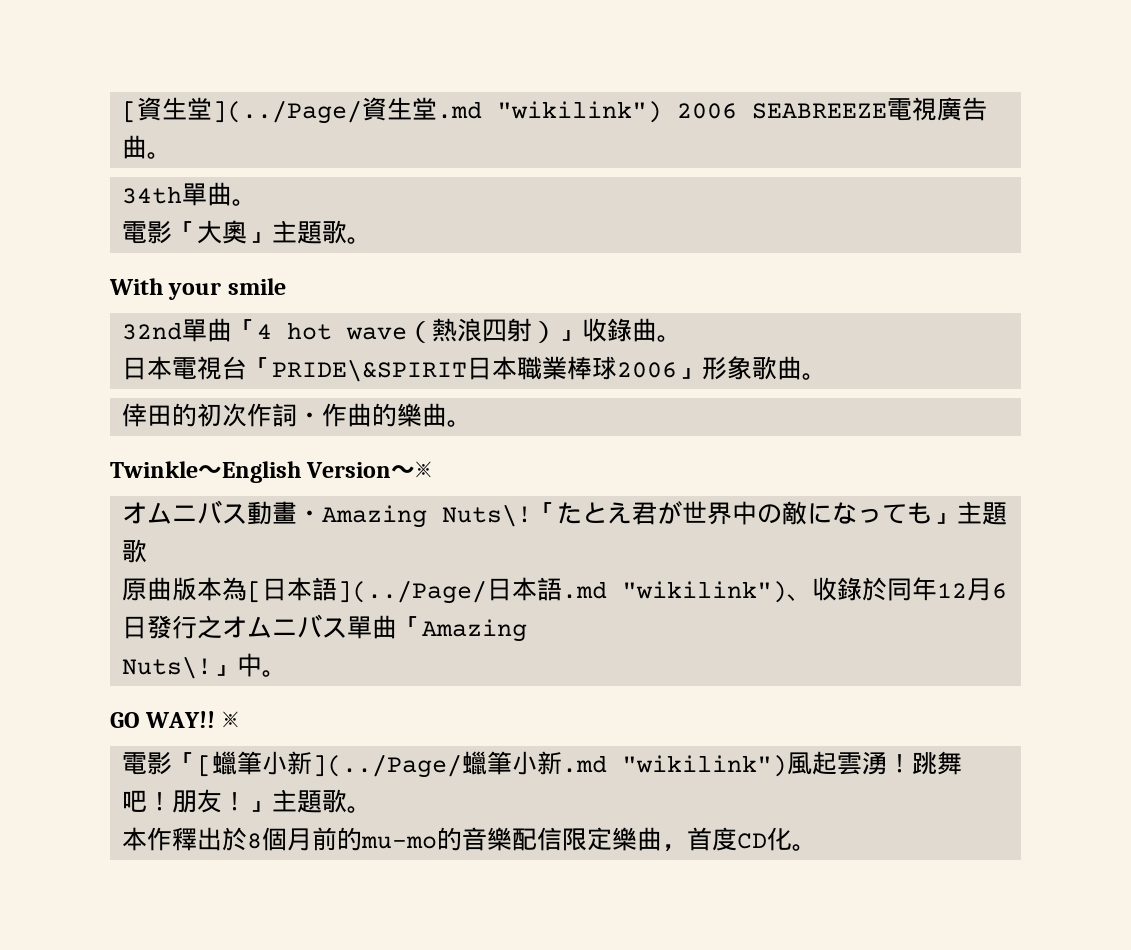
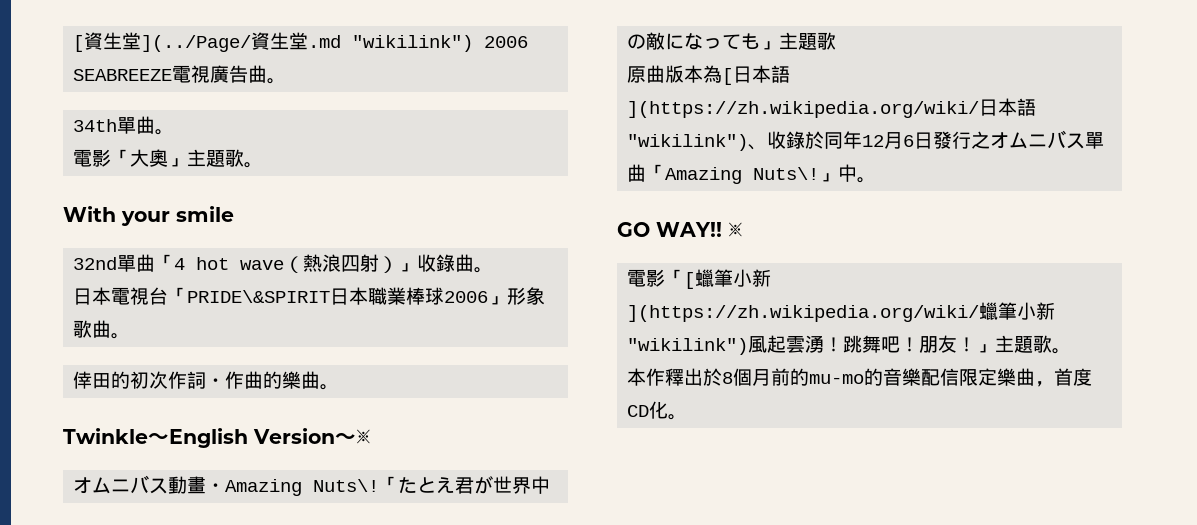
- 原曲版本為[日本語](../Page/日本語.md "wikilink")、收錄於同年12月6日發行之オムニバス單曲「Amazing
- Nuts\!」中。
+ 原曲版本為[日本語](https://zh.wikipedia.org/wiki/日本語"wikilink")、收錄於同年12月6日發行之オムニバス單曲「Amazing Nuts\!」中。
- 電影「[蠟筆小新](../Page/蠟筆小新.md "wikilink")風起雲湧！
+ 電影「[蠟筆小新](https://zh.wikipedia.org/wiki/蠟筆小新"wikilink")風起雲湧！

